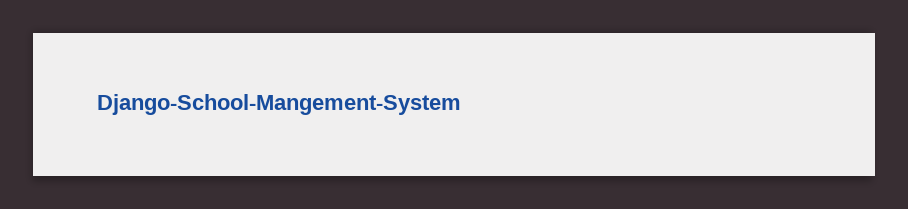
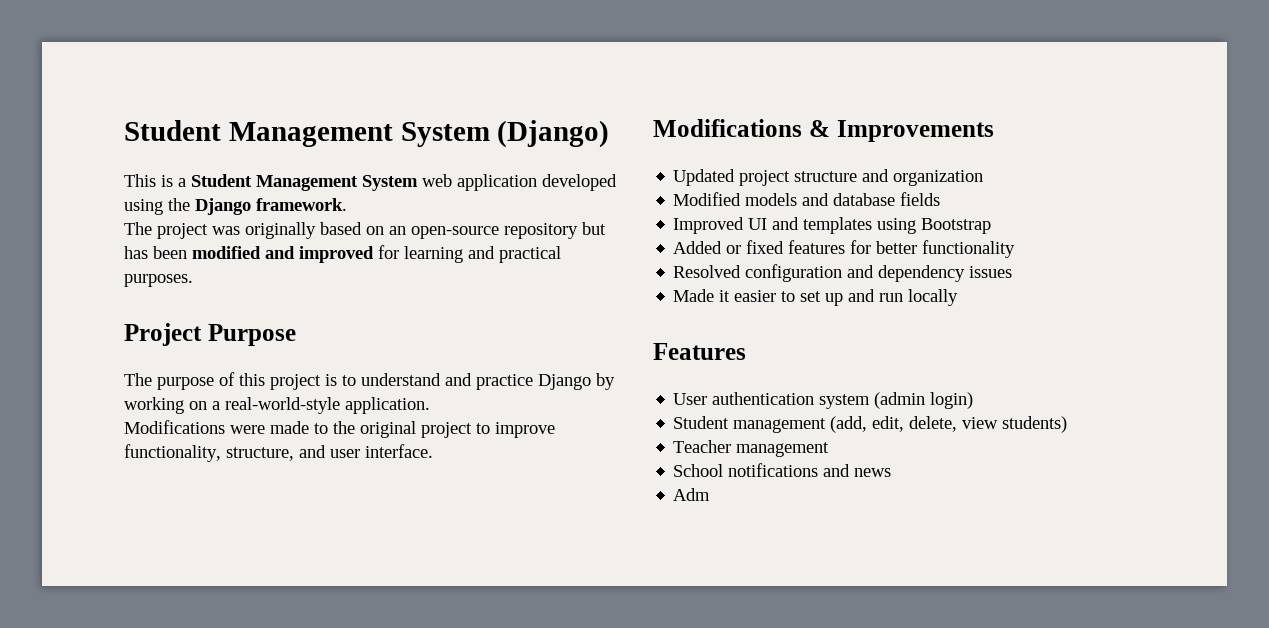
- Django-School-Mangement-System
+ Student Management System (Django)
+ This is a Student Management System web application developed using the Django framework.
+ The project was originally based on an open-source repository but has been modified and improved for learning and practical purposes.
+ Project Purpose
+ The purpose of this project is to understand and practice Django by working on a real-world-style application.
+ Modifications were made to the original project to improve functionality, structure, and user interface.
+ Modifications & Improvements
+ Updated project structure and organization
+ Modified models and database fields
+ Improved UI and templates using Bootstrap
+ Added or fixed features for better functionality
+ Resolved configuration and dependency issues
+ Made it easier to set up and run locally
+ Features
+ User authentication system (admin login)
+ Student management (add, edit, delete, view students)
+ Teacher management
+ School notifications and news
+ Adm

